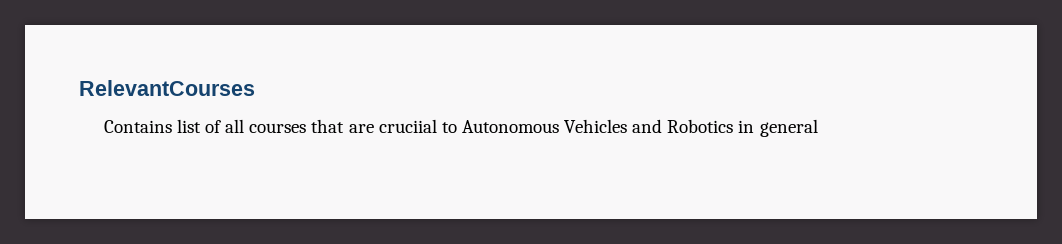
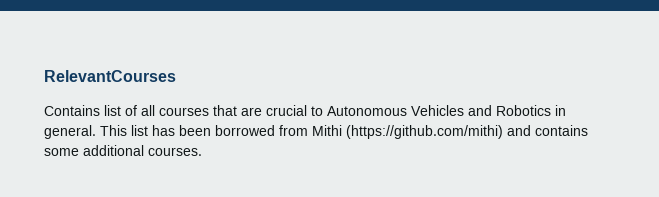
- Contains list of all courses that are cruciial to Autonomous Vehicles and Robotics in general
+ Contains list of all courses that are crucial to Autonomous Vehicles and Robotics in general. This list has been borrowed from Mithi (https://github.com/mithi) and contains some additional courses.

